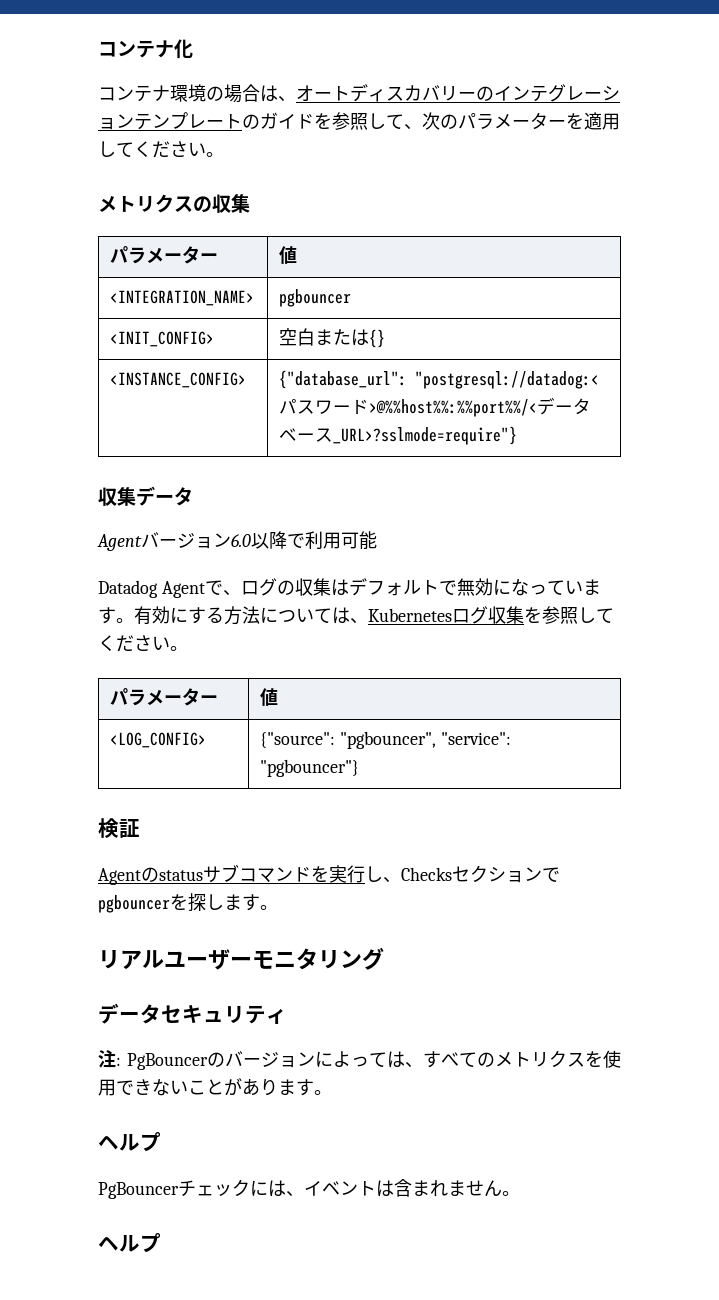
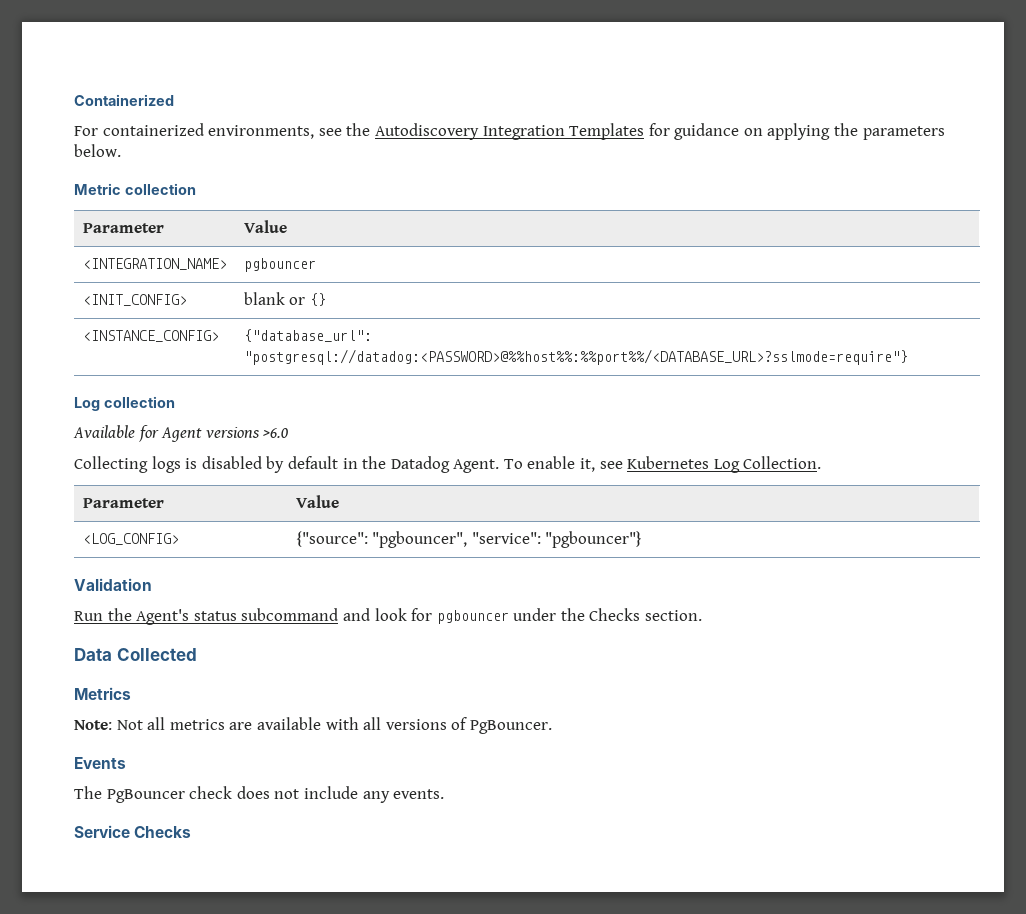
- コンテナ化
- コンテナ環境の場合は、オートディスカバリーのインテグレーションテンプレートのガイドを参照して、次のパラメーターを適用してください。
- メトリクスの収集
- パラメーター | 値
+ Containerized
+ For containerized environments, see the Autodiscovery Integration Templates for guidance on applying the parameters below.
+ Metric collection
+ Parameter | Value
- <INIT_CONFIG> | 空白または{}
+ <INIT_CONFIG> | blank or {}
- <INSTANCE_CONFIG> | {"database_url": "postgresql://datadog:<パスワード>@%%host%%:%%port%%/<データベース_URL>?sslmode=require"}
- 収集データ
- Agentバージョン6.0以降で利用可能
- Datadog Agentで、ログの収集はデフォルトで無効になっています。有効にする方法については、Kubernetesログ収集を参照してください。
- パラメーター | 値
+ <INSTANCE_CONFIG> | {"database_url": "postgresql://datadog:<PASSWORD>@%%host%%:%%port%%/<DATABASE_URL>?sslmode=require"}
+ Log collection
+ Available for Agent versions >6.0
+ Collecting logs is disabled by default in the Datadog Agent. To enable it, see Kubernetes Log Collection.
+ Parameter | Value
- 検証
- Agentのstatusサブコマンドを実行し、Checksセクションでpgbouncerを探します。
- リアルユーザーモニタリング
- データセキュリティ
- 注: PgBouncerのバージョンによっては、すべてのメトリクスを使用できないことがあります。
- ヘルプ
- PgBouncerチェックには、イベントは含まれません。
- ヘルプ
+ Validation
+ Run the Agent's status subcommand and look for pgbouncer under the Checks section.
+ Data Collected
+ Metrics
+ Note: Not all metrics are available with all versions of PgBouncer.
+ Events
+ The PgBouncer check does not include any events.
+ Service Checks

